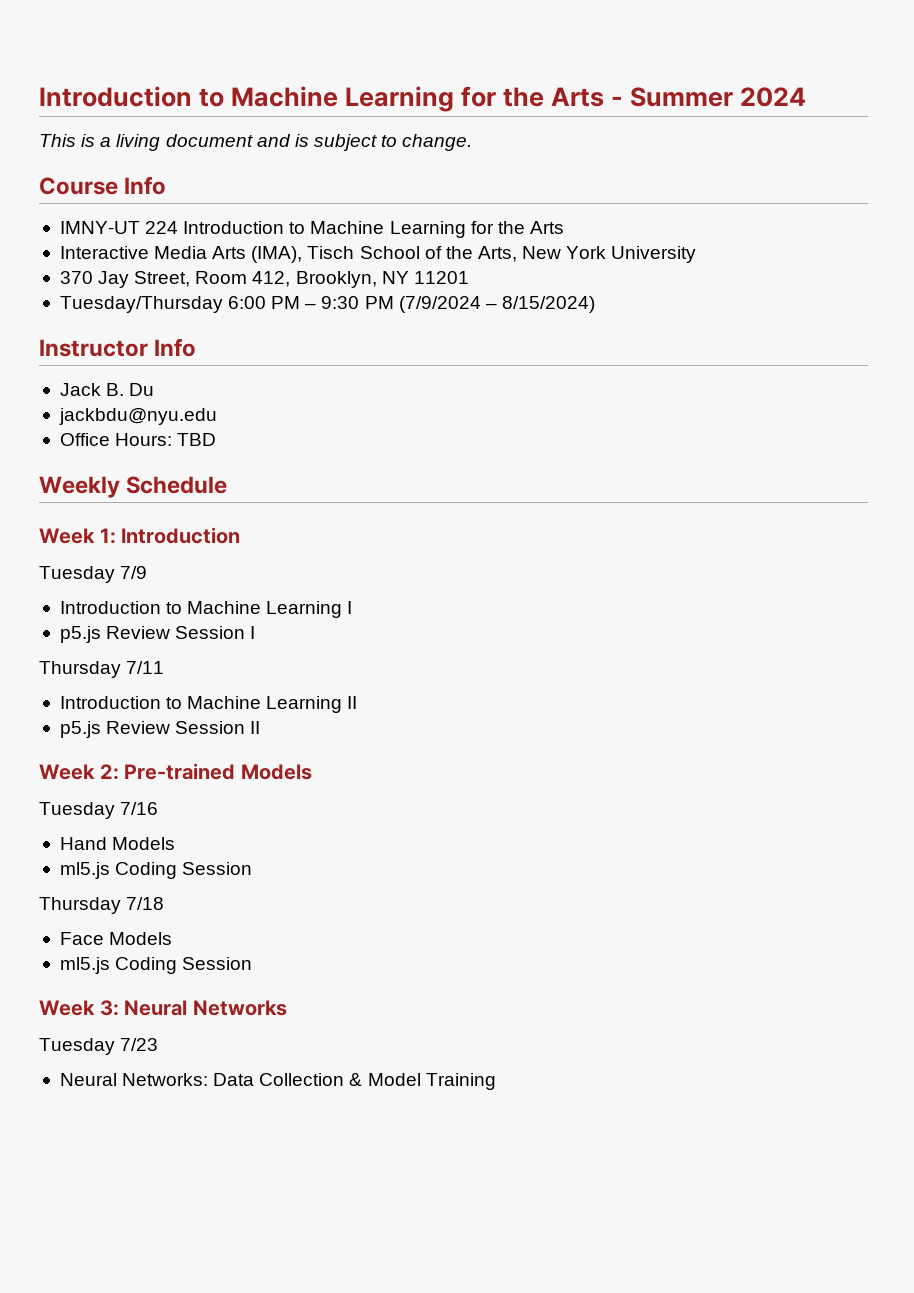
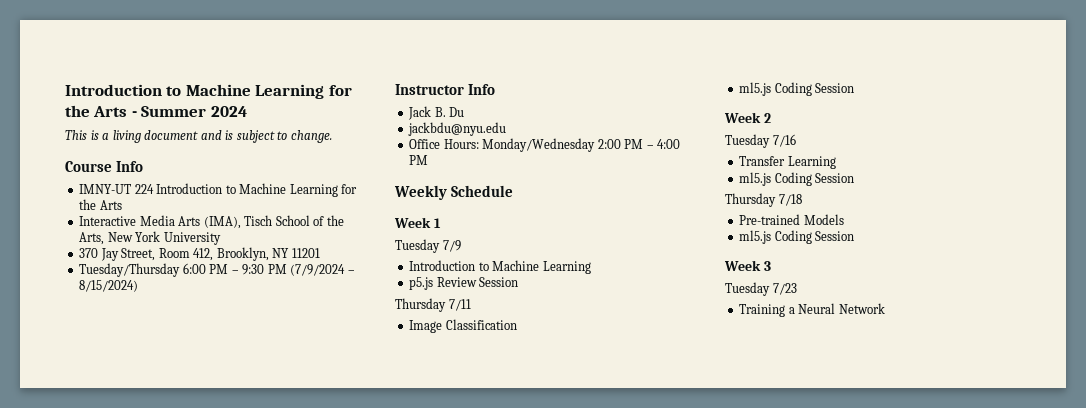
- Office Hours: TBD
+ Office Hours: Monday/Wednesday 2:00 PM – 4:00 PM
- Week 1: Introduction
+ Week 1
  Tuesday 7/9
- Introduction to Machine Learning I
- p5.js Review Session I
+ Introduction to Machine Learning
+ p5.js Review Session
- Introduction to Machine Learning II
- p5.js Review Session II
- Week 2: Pre-trained Models
+ Image Classification
+ ml5.js Coding Session
+ Week 2
- Hand Models
+ Transfer Learning
- Face Models
+ Pre-trained Models
- Week 3: Neural Networks
+ Week 3
- Neural Networks: Data Collection & Model Training
+ Training a Neural Network

